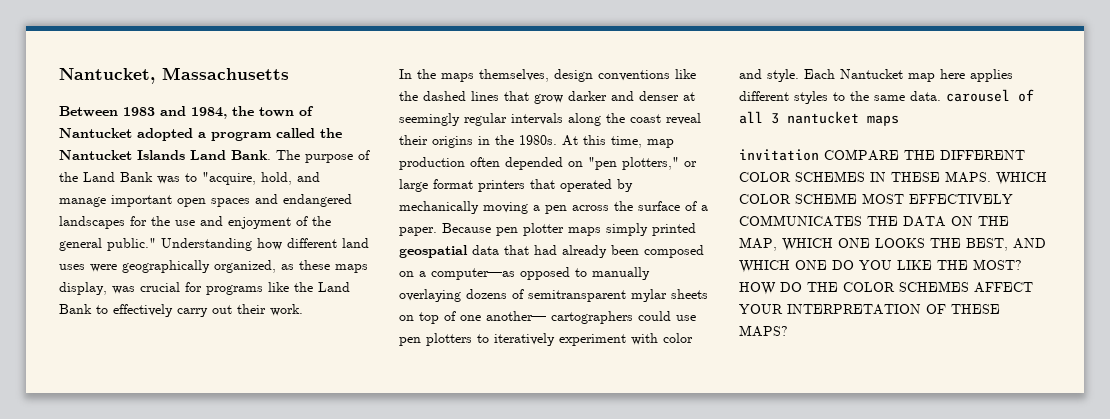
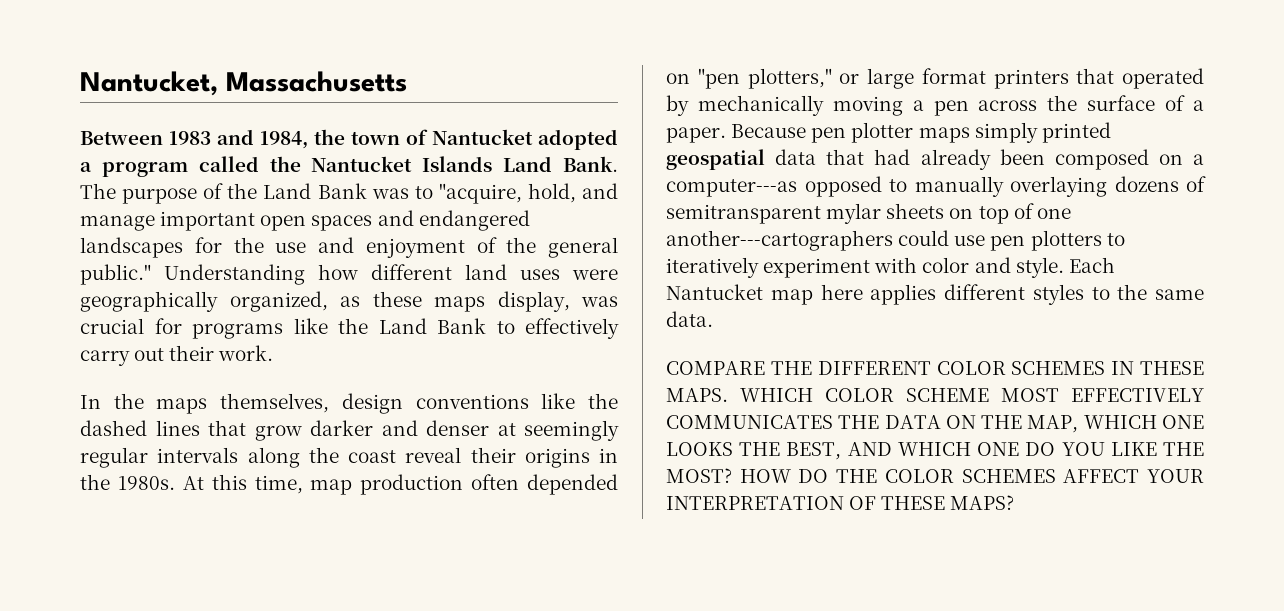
- Because pen plotter maps simply printed geospatial data that had already been composed on a computer—as opposed to manually overlaying dozens of semitransparent mylar sheets on top of one another— cartographers could use pen plotters to iteratively experiment with color and style.
+ Because pen plotter maps simply printed geospatial data that had already been composed on a computer---as opposed to manually overlaying dozens of semitransparent mylar sheets on top of one another---cartographers could use pen plotters to iteratively experiment with color and style.
- Each Nantucket map here applies different styles to the same data. carousel of all 3 nantucket maps
- invitation COMPARE THE DIFFERENT COLOR SCHEMES IN THESE MAPS.
+ Each Nantucket map here applies different styles to the same data.
+ COMPARE THE DIFFERENT COLOR SCHEMES IN THESE MAPS.

